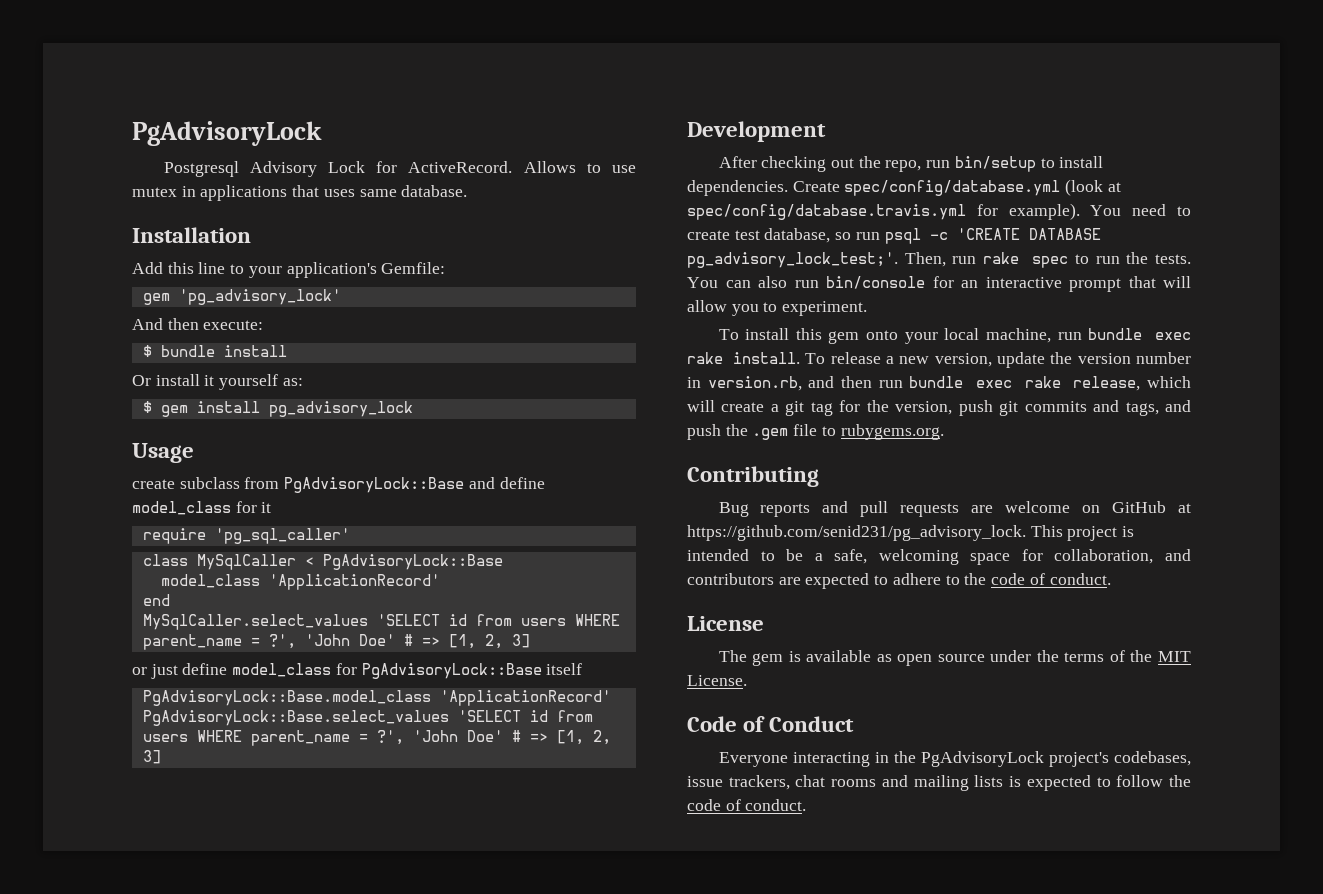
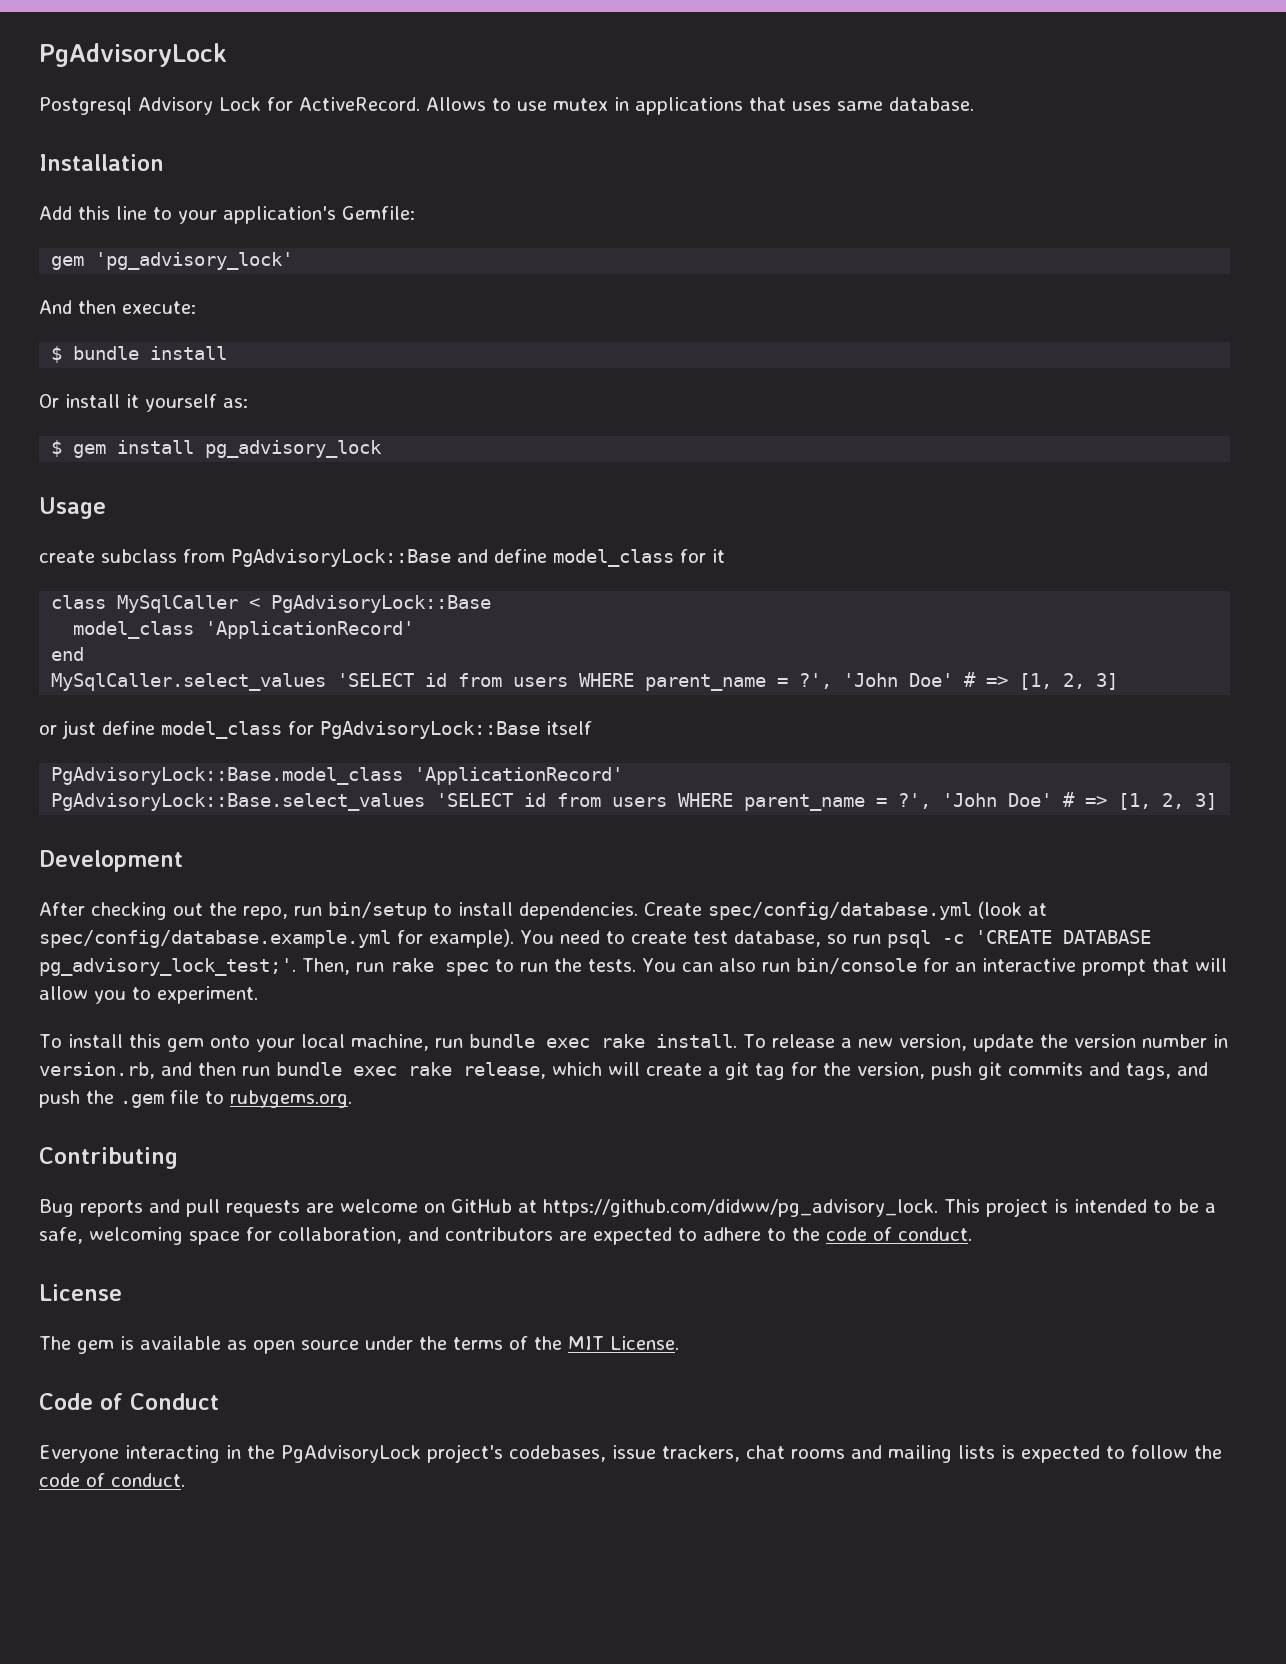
- require 'pg_sql_caller'
- Create spec/config/database.yml (look at spec/config/database.travis.yml for example).
+ Create spec/config/database.yml (look at spec/config/database.example.yml for example).
- Bug reports and pull requests are welcome on GitHub at https://github.com/senid231/pg_advisory_lock. This project is intended to be a safe, welcoming space for collaboration, and contributors are expected to adhere to the code of conduct.
+ Bug reports and pull requests are welcome on GitHub at https://github.com/didww/pg_advisory_lock. This project is intended to be a safe, welcoming space for collaboration, and contributors are expected to adhere to the code of conduct.

